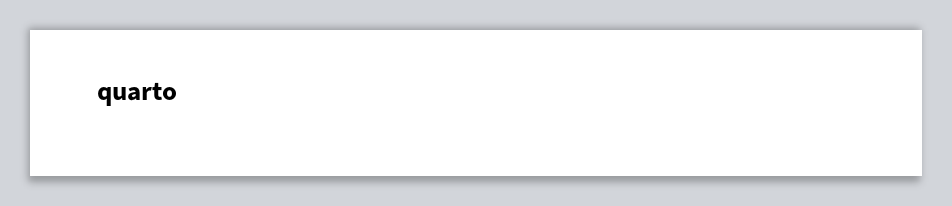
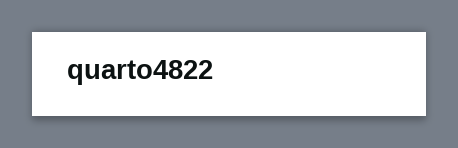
- quarto
+ quarto4822

